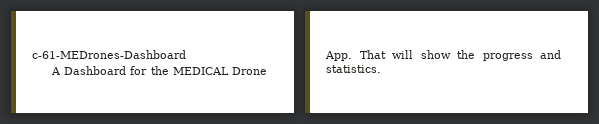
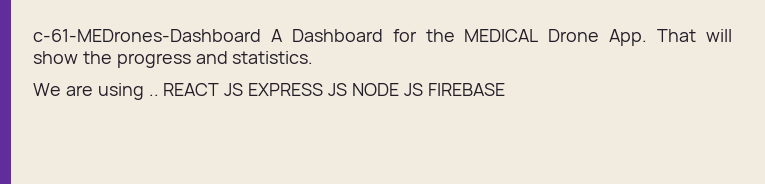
- c-61-MEDrones-Dashboard
- A Dashboard for the MEDICAL Drone App. That will show the progress and statistics.
+ c-61-MEDrones-Dashboard A Dashboard for the MEDICAL Drone App. That will show the progress and statistics.
+ We are using .. REACT JS EXPRESS JS NODE JS FIREBASE

